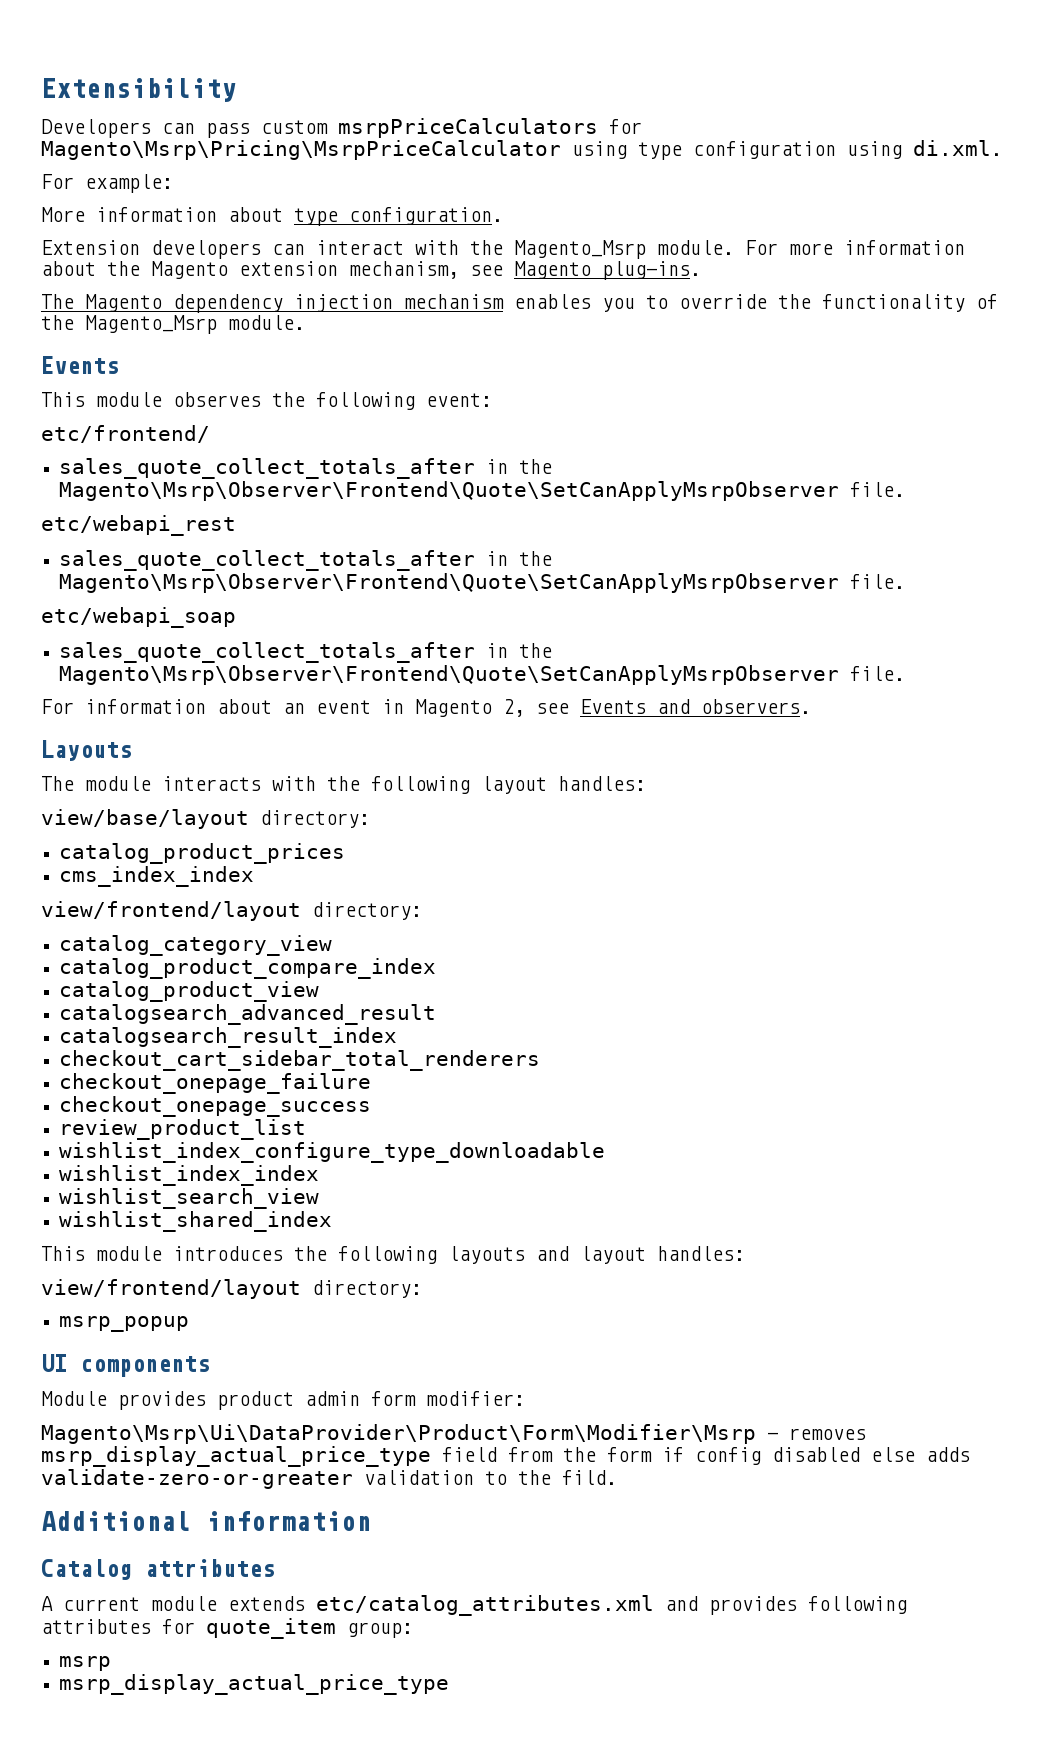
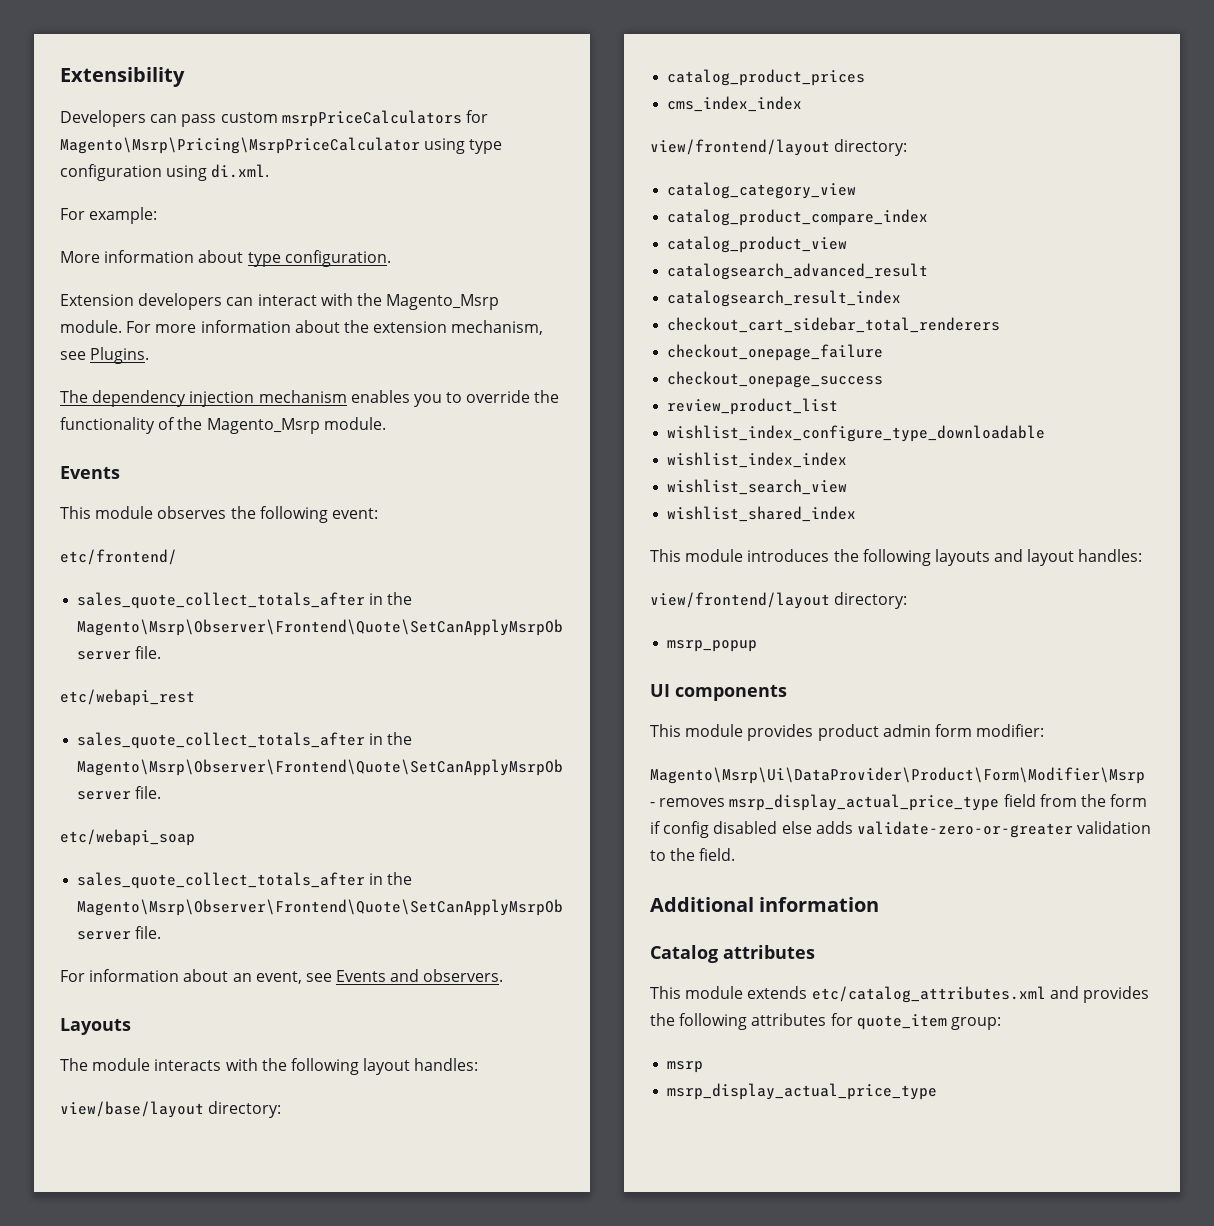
- For more information about the Magento extension mechanism, see Magento plug-ins.
- The Magento dependency injection mechanism enables you to override the functionality of the Magento_Msrp module.
+ For more information about the extension mechanism, see Plugins.
+ The dependency injection mechanism enables you to override the functionality of the Magento_Msrp module.
- For information about an event in Magento 2, see Events and observers.
+ For information about an event, see Events and observers.
- Module provides product admin form modifier:
+ This module provides product admin form modifier:
- Magento\Msrp\Ui\DataProvider\Product\Form\Modifier\Msrp - removes msrp_display_actual_price_type field from the form if config disabled else adds validate-zero-or-greater validation to the fild.
+ Magento\Msrp\Ui\DataProvider\Product\Form\Modifier\Msrp - removes msrp_display_actual_price_type field from the form if config disabled else adds validate-zero-or-greater validation to the field.
- A current module extends etc/catalog_attributes.xml and provides following attributes for quote_item group:
+ This module extends etc/catalog_attributes.xml and provides the following attributes for quote_item group:

